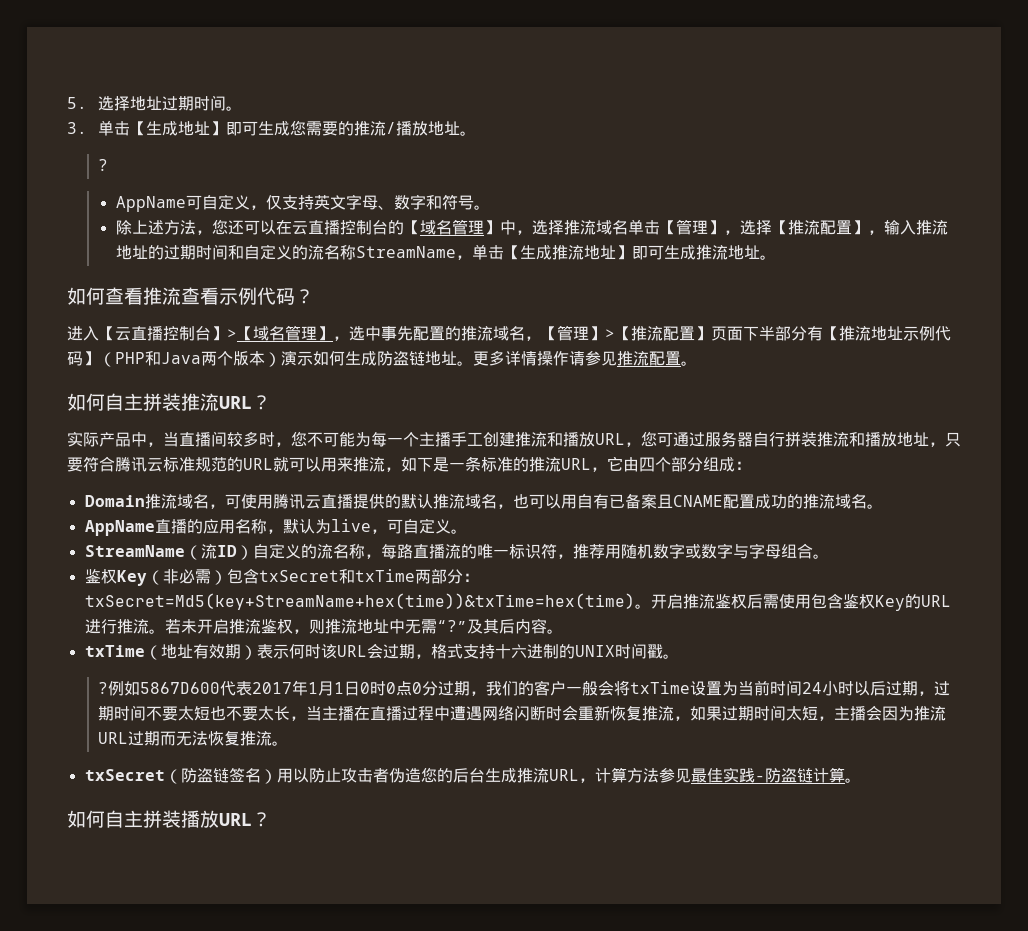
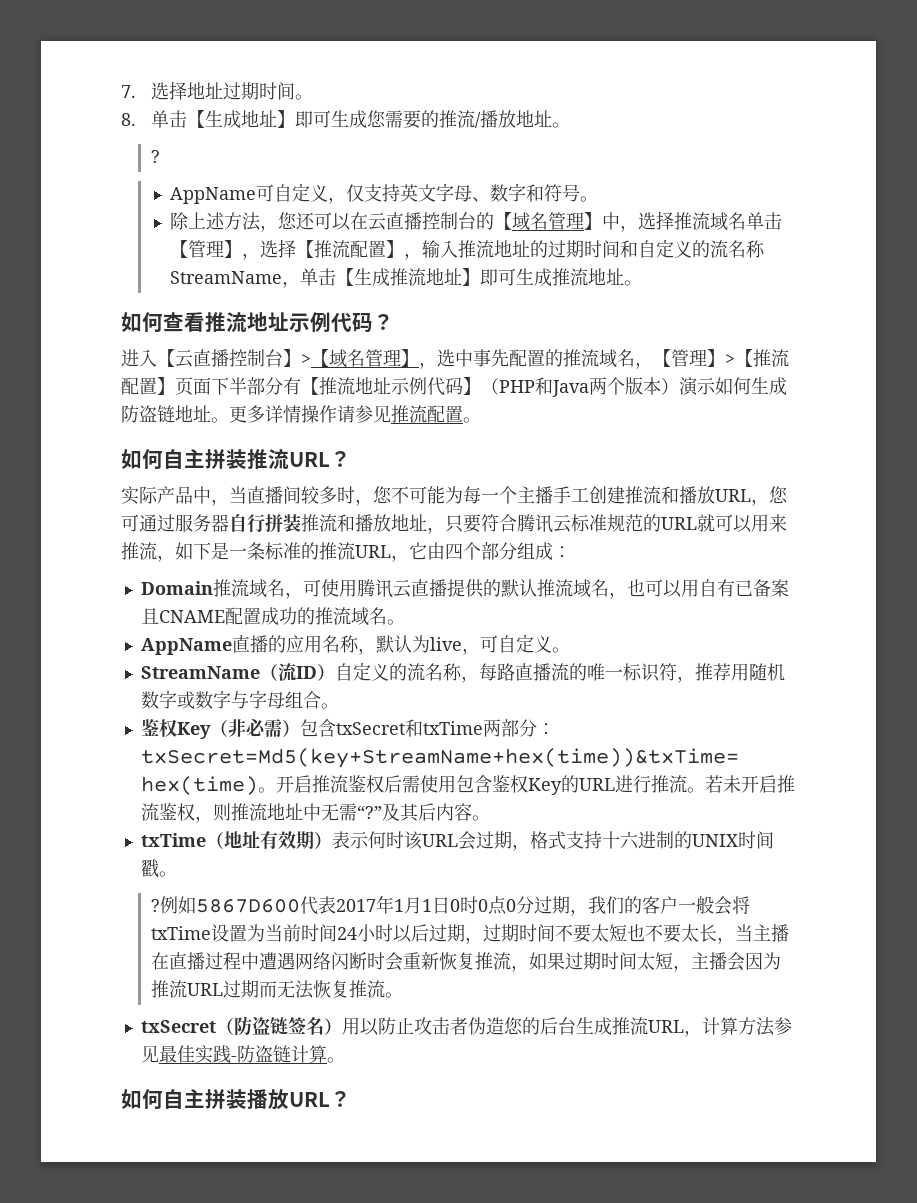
- 5.选择地址过期时间。
+ 7.选择地址过期时间。
- 3.单击【生成地址】即可生成您需要的推流/播放地址。
+ 8.单击【生成地址】即可生成您需要的推流/播放地址。
- 如何查看推流查看示例代码？
+ 如何查看推流地址示例代码？

